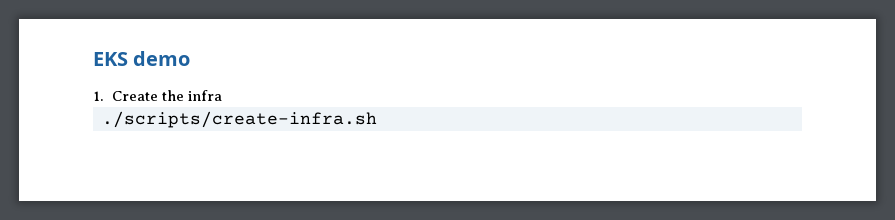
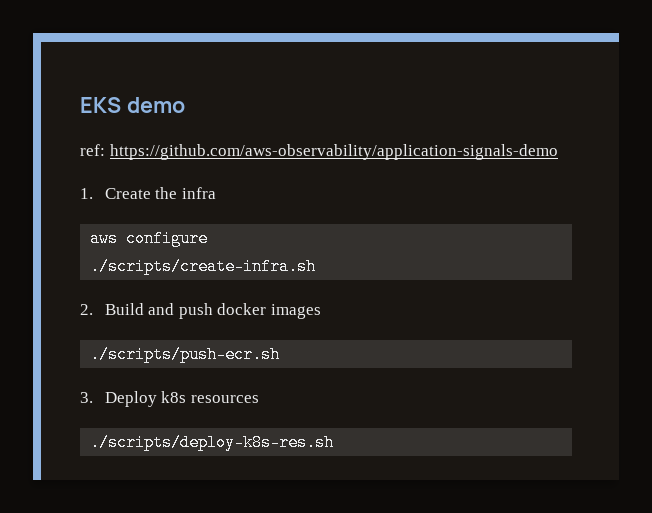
+ ref: https://github.com/aws-observability/application-signals-demo
+ aws configure
+ 2. Build and push docker images
+ ./scripts/push-ecr.sh
+ 3. Deploy k8s resources
+ ./scripts/deploy-k8s-res.sh

